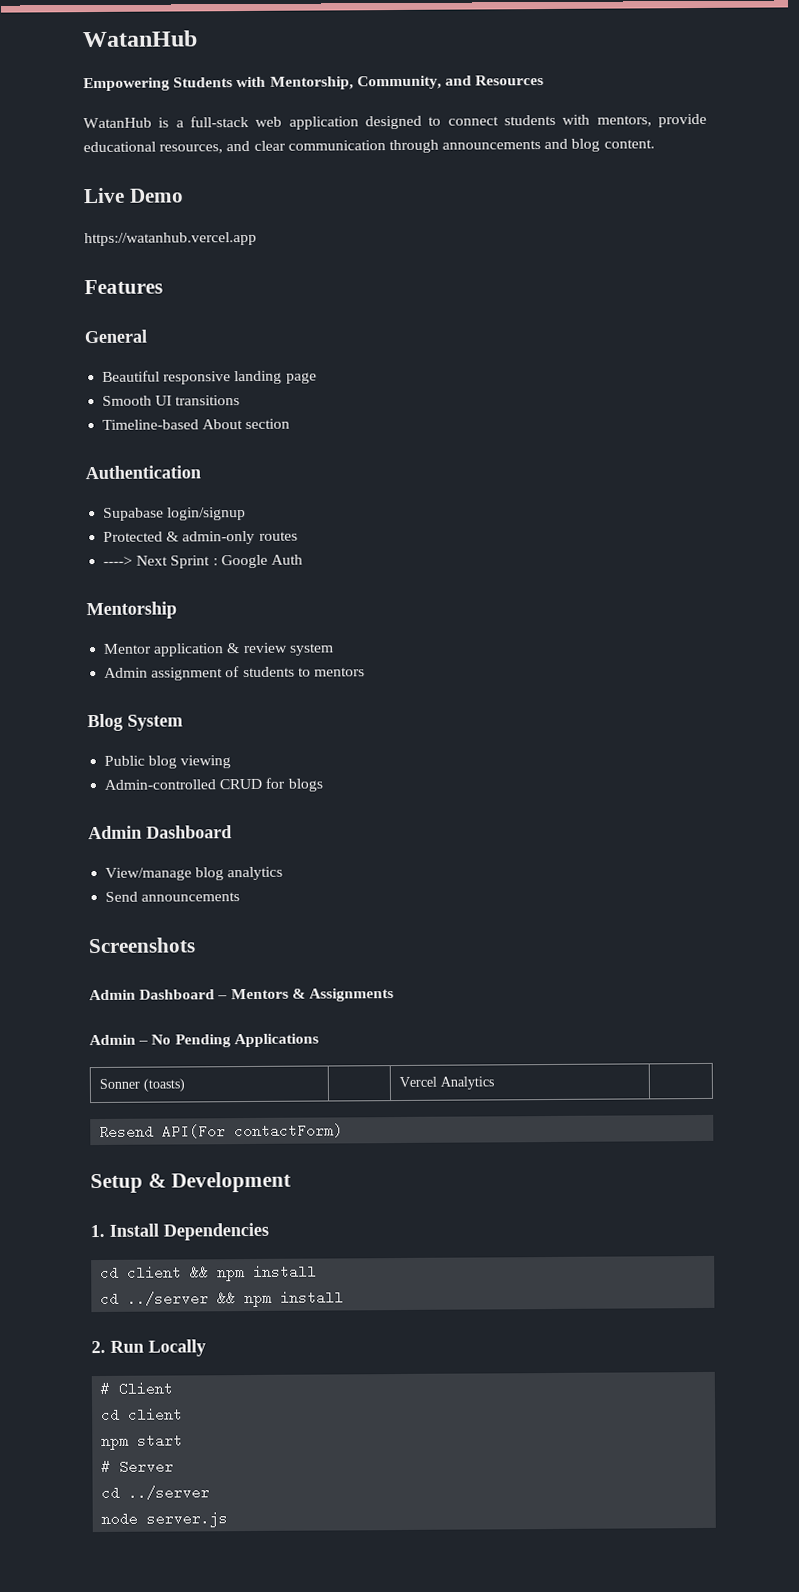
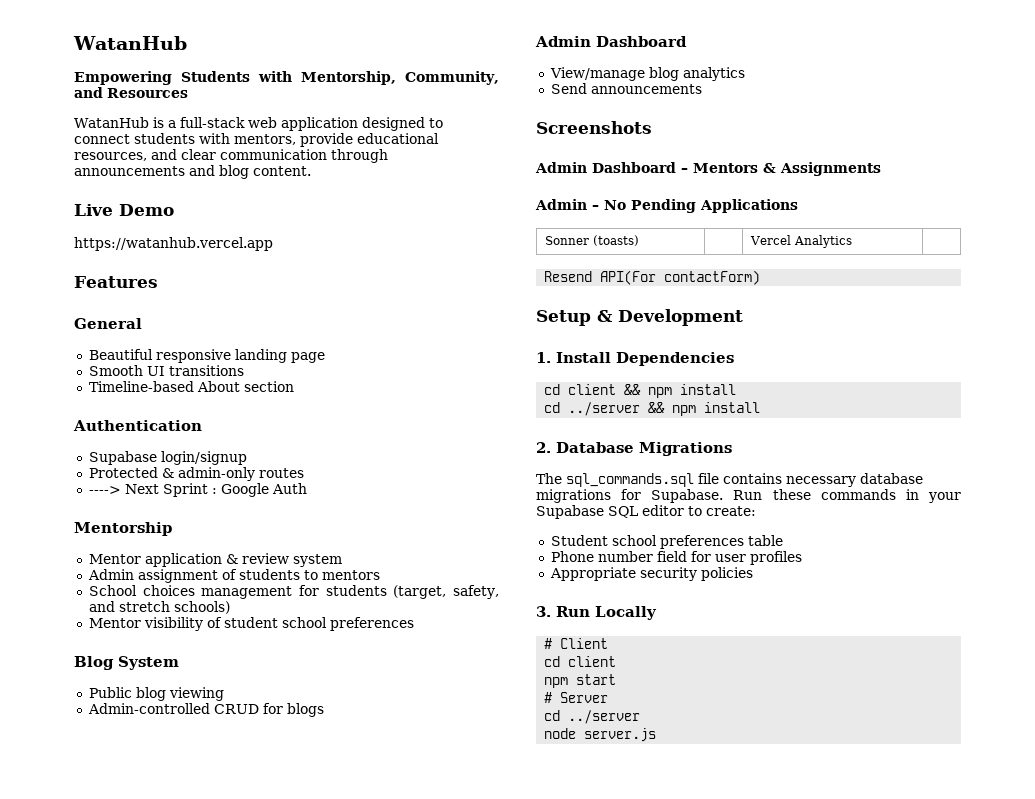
+ School choices management for students (target, safety, and stretch schools)
+ Mentor visibility of student school preferences
- 2. Run Locally
+ 2. Database Migrations
+ The sql_commands.sql file contains necessary database migrations for Supabase. Run these commands in your Supabase SQL editor to create:
+ Student school preferences table
+ Phone number field for user profiles
+ Appropriate security policies
+ 3. Run Locally

